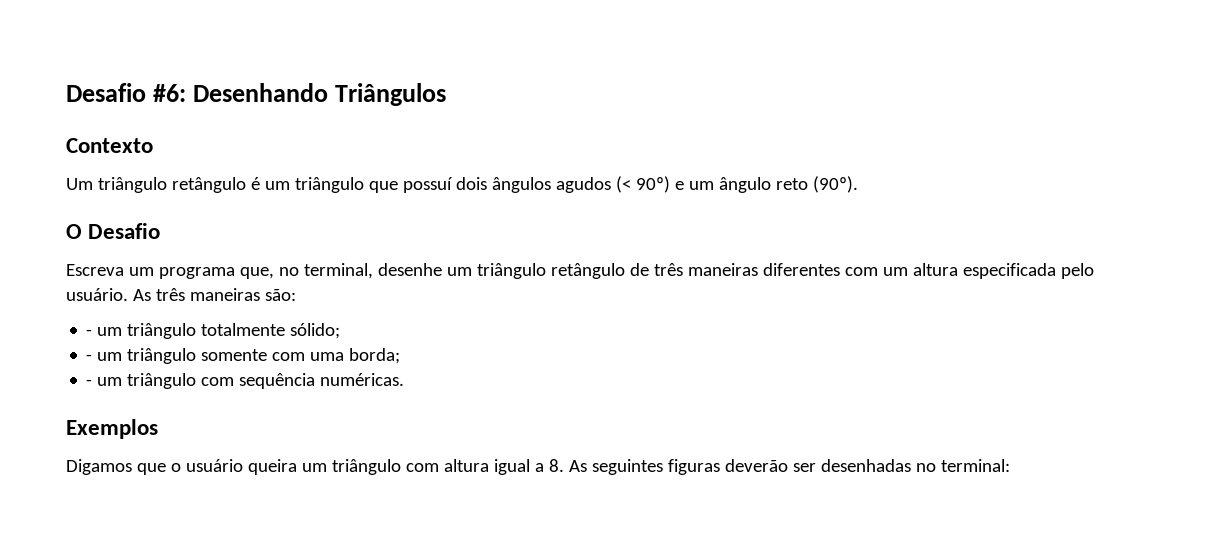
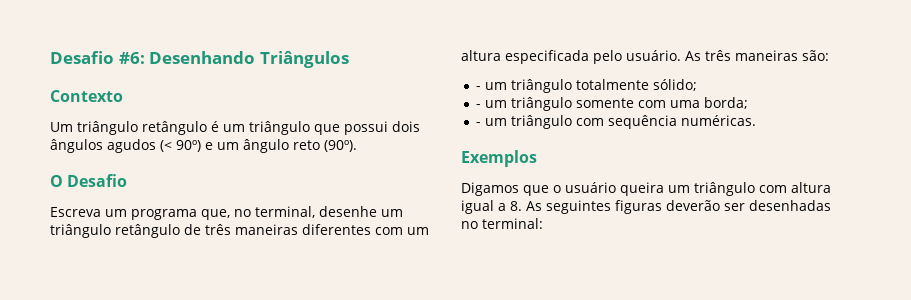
- Um triângulo retângulo é um triângulo que possuí dois ângulos agudos (< 90º) e um ângulo reto (90º).
+ Um triângulo retângulo é um triângulo que possui dois ângulos agudos (< 90º) e um ângulo reto (90º).

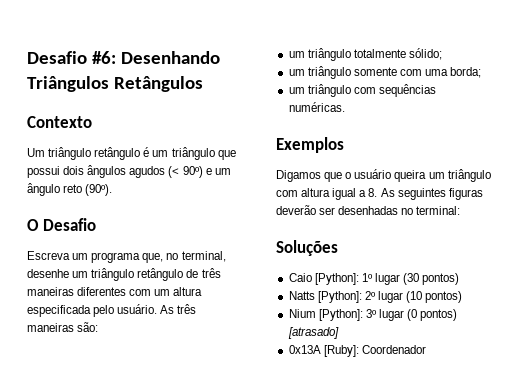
- Desafio #6: Desenhando Triângulos
+ Desafio #6: Desenhando Triângulos Retângulos
- - um triângulo totalmente sólido;
+ um triângulo totalmente sólido;
- - um triângulo somente com uma borda;
+ um triângulo somente com uma borda;
- - um triângulo com sequência numéricas.
+ um triângulo com sequências numéricas.
+ Soluções
+ Caio [Python]: 1º lugar (30 pontos)
+ Natts [Python]: 2º lugar (10 pontos)
+ Nium [Python]: 3º lugar (0 pontos) [atrasado]
+ 0x13A [Ruby]: Coordenador

